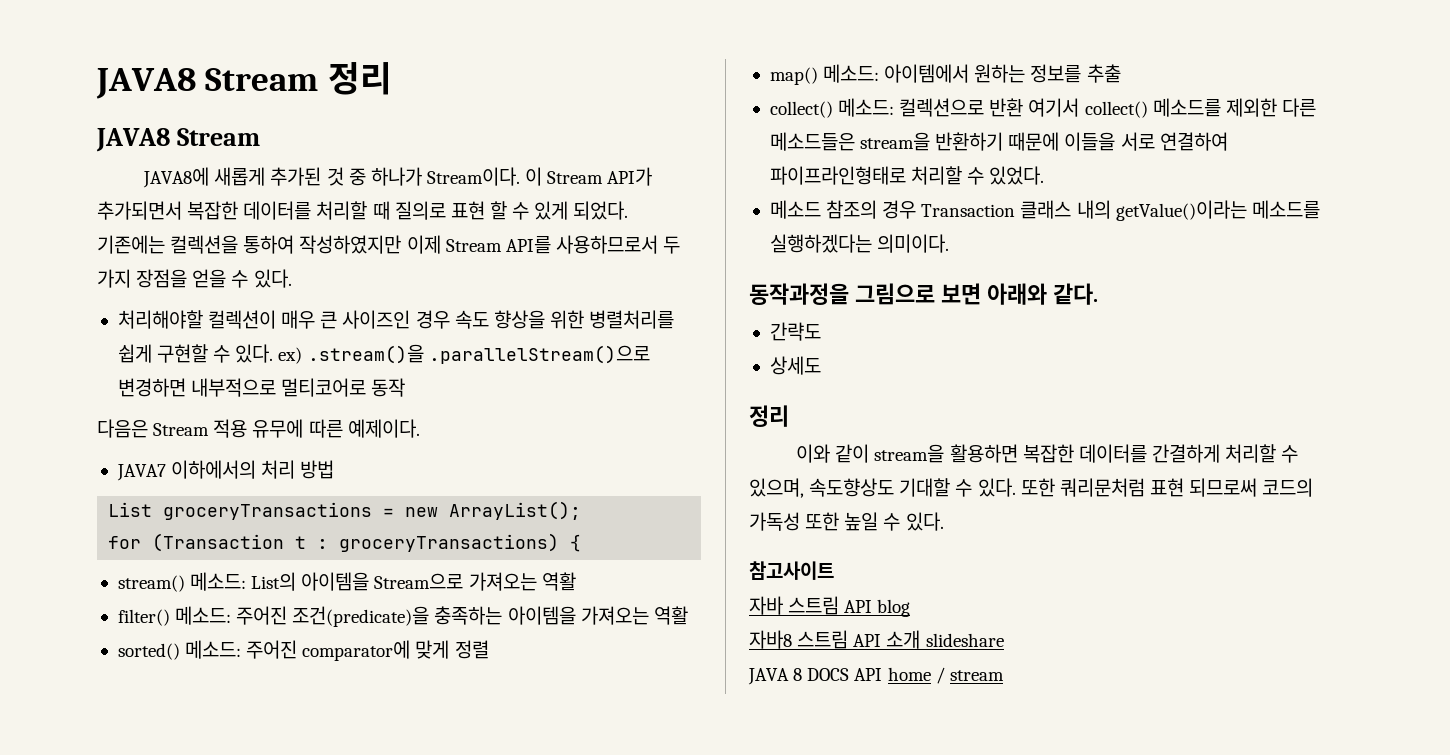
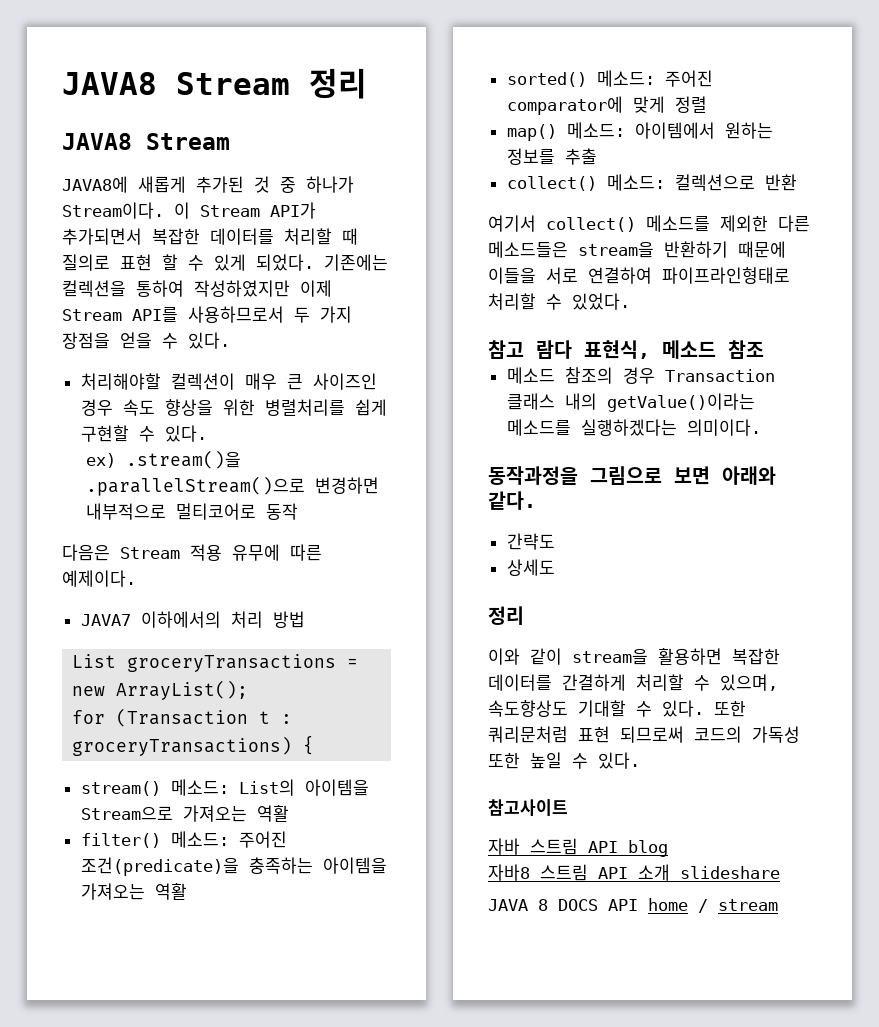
- 처리해야할 컬렉션이 매우 큰 사이즈인 경우 속도 향상을 위한 병렬처리를 쉽게 구현할 수 있다. ex) .stream()을 .parallelStream()으로 변경하면 내부적으로 멀티코어로 동작
+ 처리해야할 컬렉션이 매우 큰 사이즈인 경우 속도 향상을 위한 병렬처리를 쉽게 구현할 수 있다.
+ ex) .stream()을 .parallelStream()으로 변경하면 내부적으로 멀티코어로 동작
- collect() 메소드: 컬렉션으로 반환 여기서 collect() 메소드를 제외한 다른 메소드들은 stream을 반환하기 때문에 이들을 서로 연결하여 파이프라인형태로 처리할 수 있었다.
+ collect() 메소드: 컬렉션으로 반환
+ 여기서 collect() 메소드를 제외한 다른 메소드들은 stream을 반환하기 때문에 이들을 서로 연결하여 파이프라인형태로 처리할 수 있었다.
+ 참고 람다 표현식, 메소드 참조

